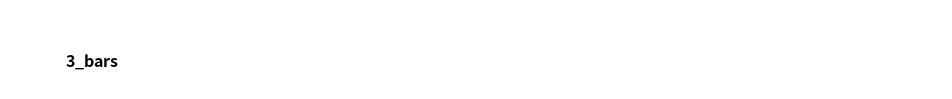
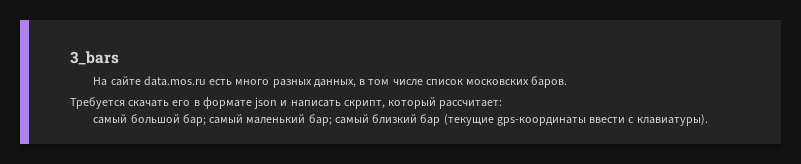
+ На сайте data.mos.ru есть много разных данных, в том числе список московских баров.
+ Требуется скачать его в формате json и написать скрипт, который рассчитает:
+ самый большой бар; самый маленький бар; самый близкий бар (текущие gps-координаты ввести с клавиатуры).

